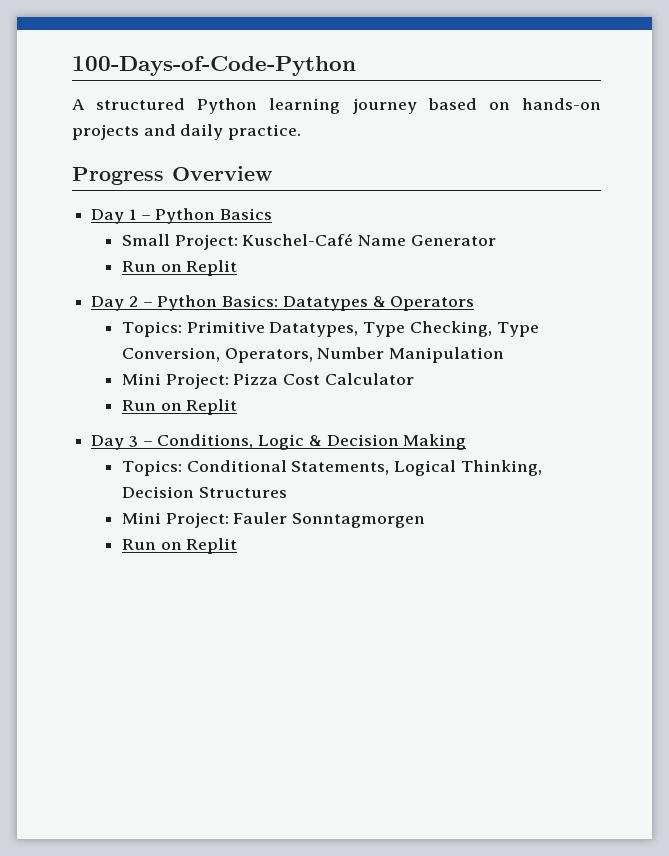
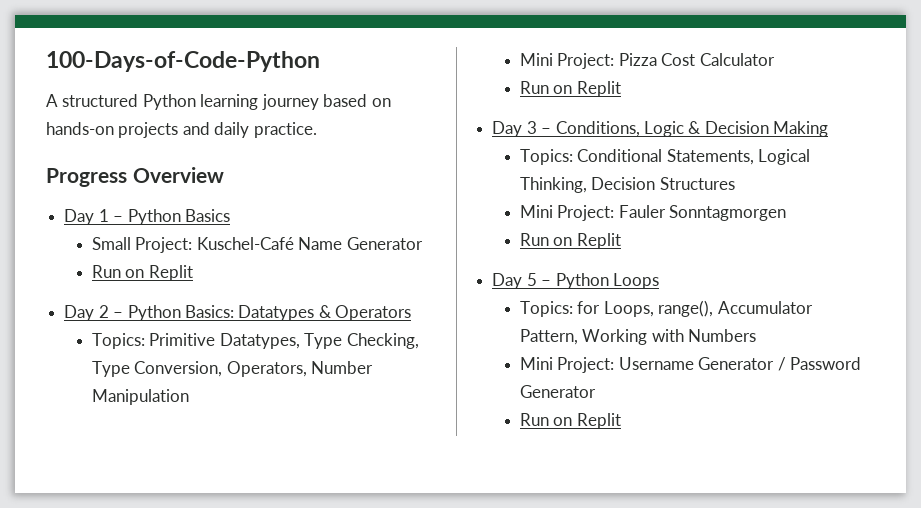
+ Day 5 – Python Loops
+ Topics: for Loops, range(), Accumulator Pattern, Working with Numbers
+ Mini Project: Username Generator / Password Generator
+ Run on Replit

